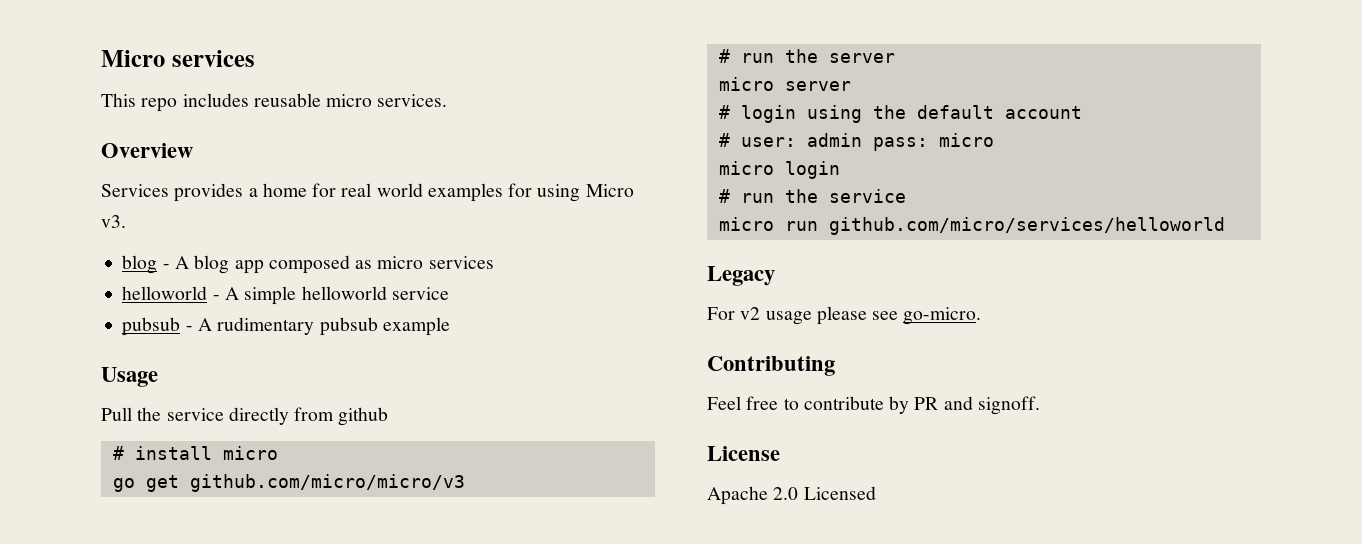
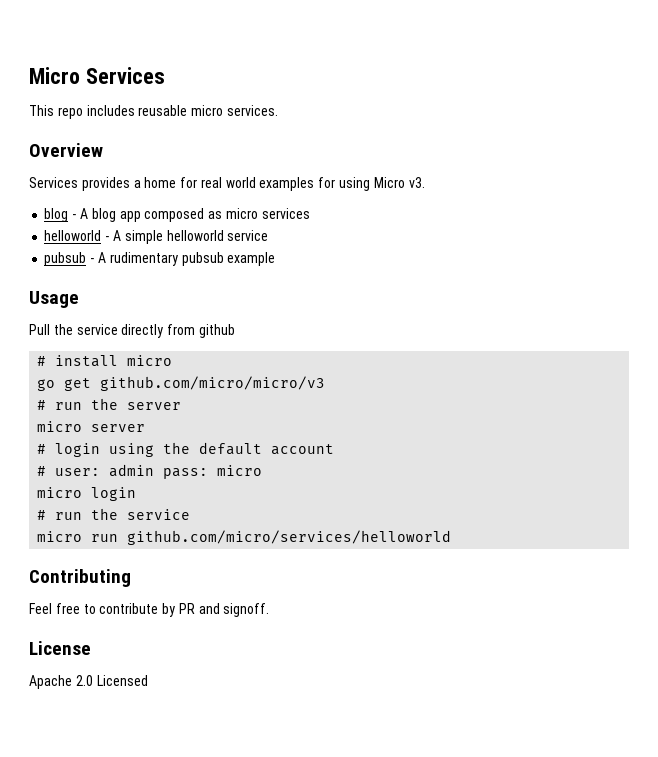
- Micro services
+ Micro Services
- Legacy
- For v2 usage please see go-micro.

